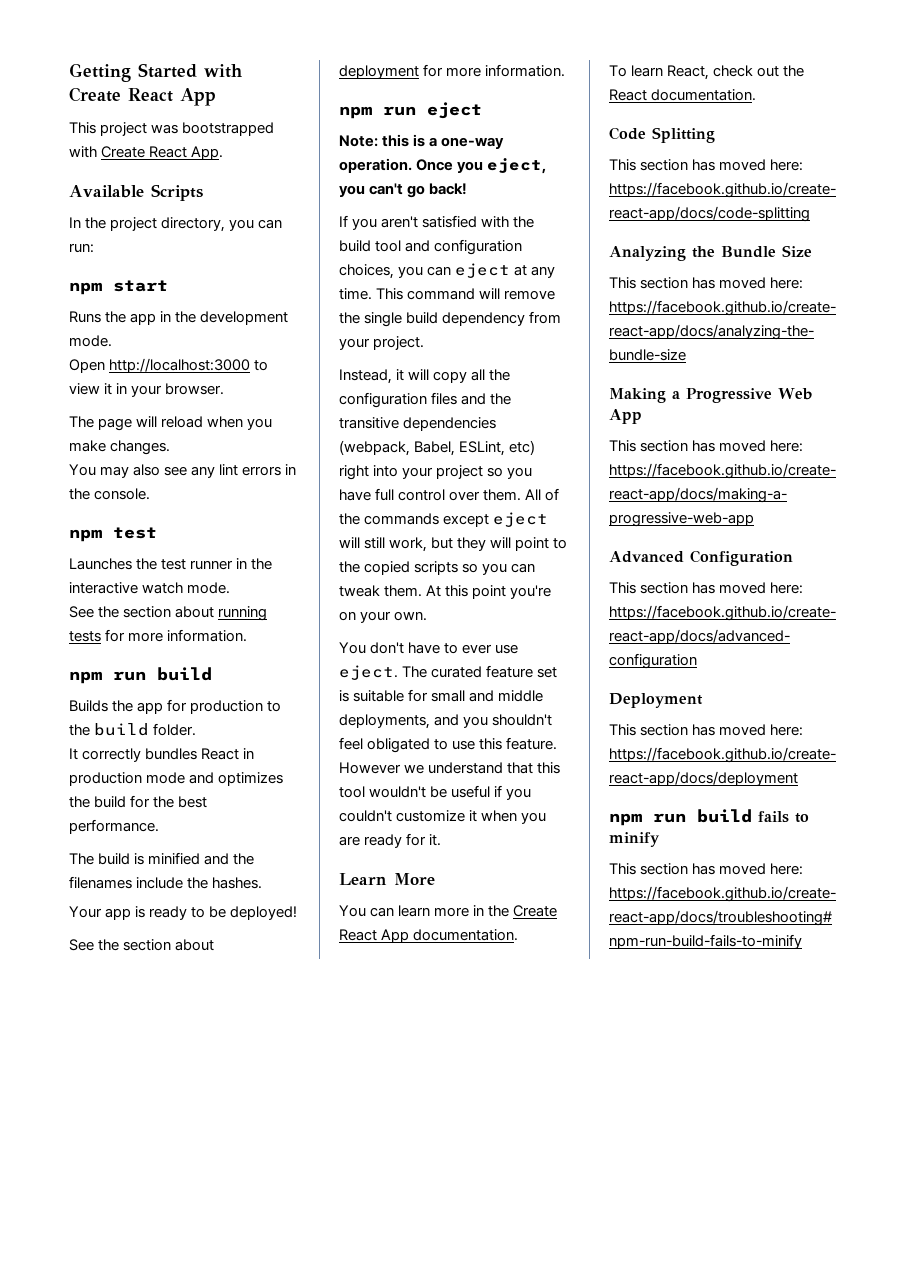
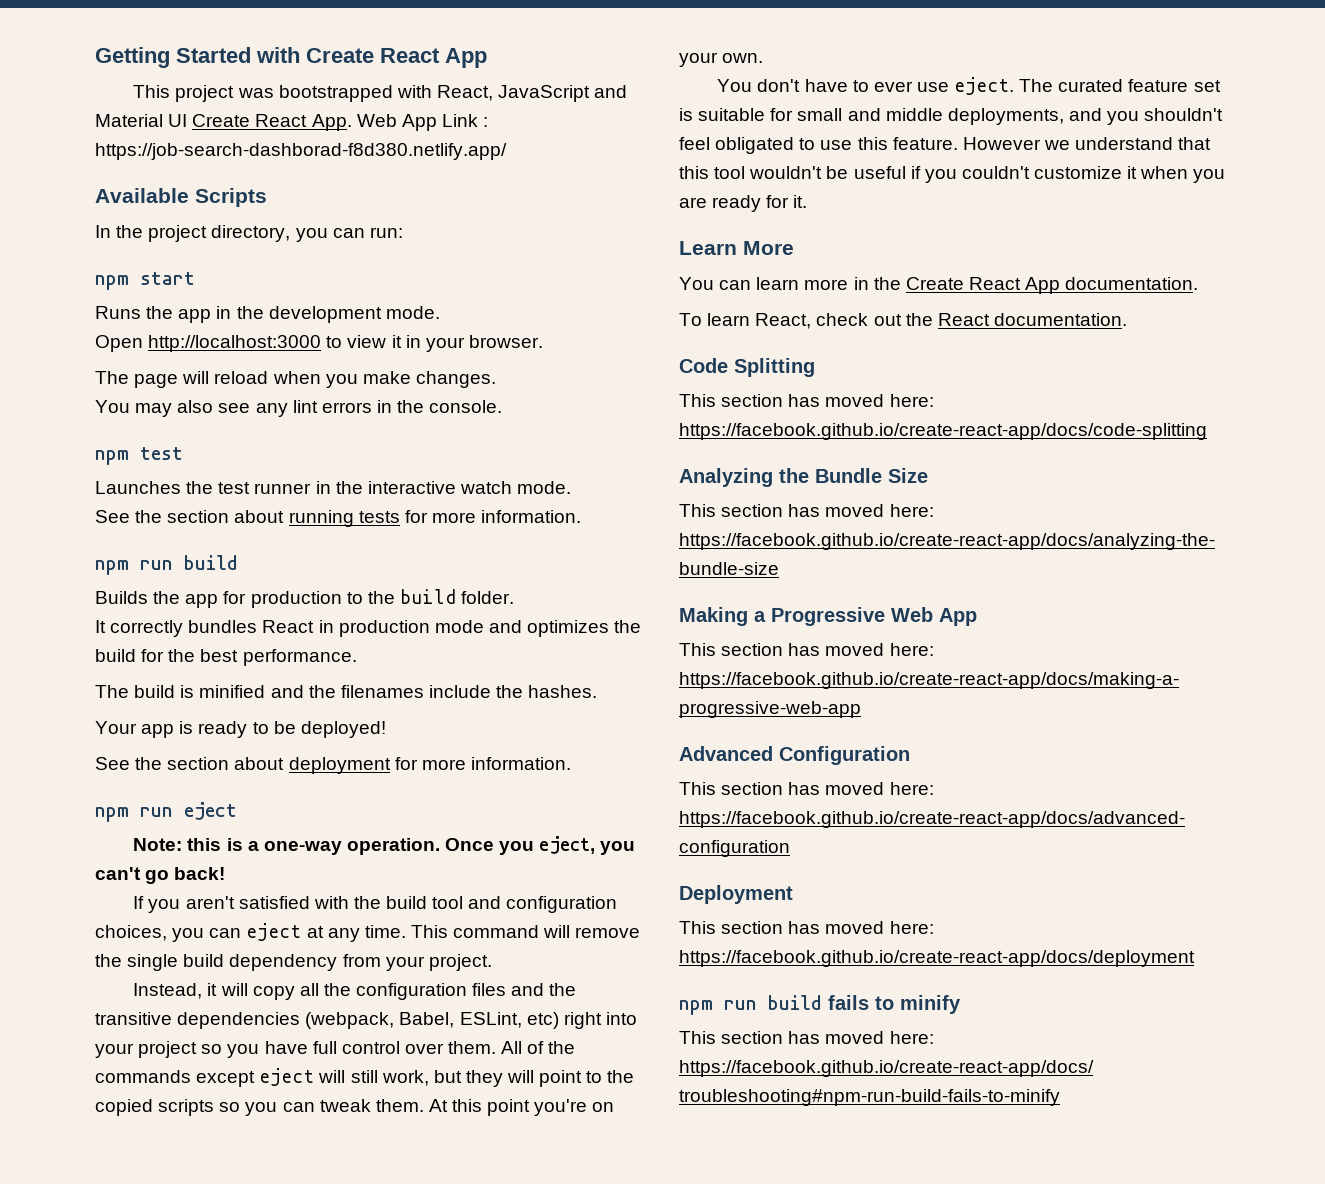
- This project was bootstrapped with Create React App.
+ This project was bootstrapped with React, JavaScript and Material UI Create React App. Web App Link : https://job-search-dashborad-f8d380.netlify.app/

